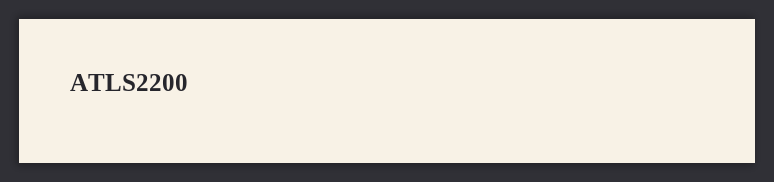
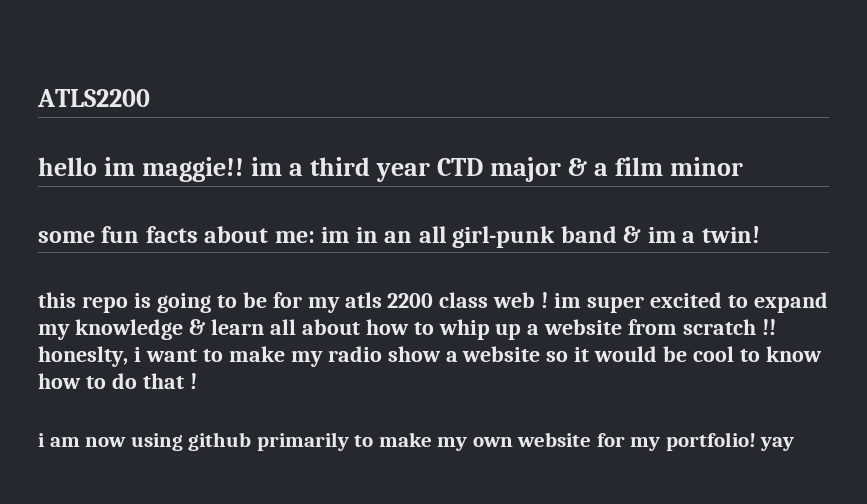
+ hello im maggie!! im a third year CTD major & a film minor
+ some fun facts about me: im in an all girl-punk band & im a twin!
+ this repo is going to be for my atls 2200 class web ! im super excited to expand my knowledge & learn all about how to whip up a website from scratch !! honeslty, i want to make my radio show a website so it would be cool to know how to do that !
+ i am now using github primarily to make my own website for my portfolio! yay

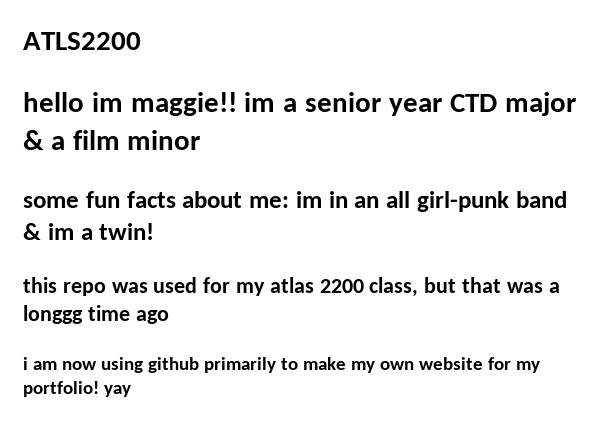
- hello im maggie!! im a third year CTD major & a film minor
+ hello im maggie!! im a senior year CTD major & a film minor
- this repo is going to be for my atls 2200 class web ! im super excited to expand my knowledge & learn all about how to whip up a website from scratch !! honeslty, i want to make my radio show a website so it would be cool to know how to do that !
+ this repo was used for my atlas 2200 class, but that was a longgg time ago

